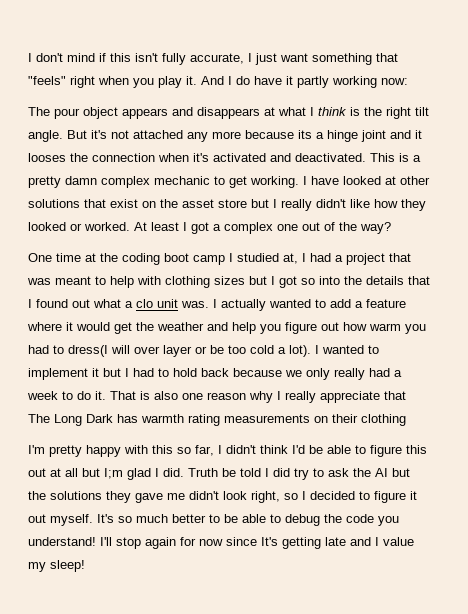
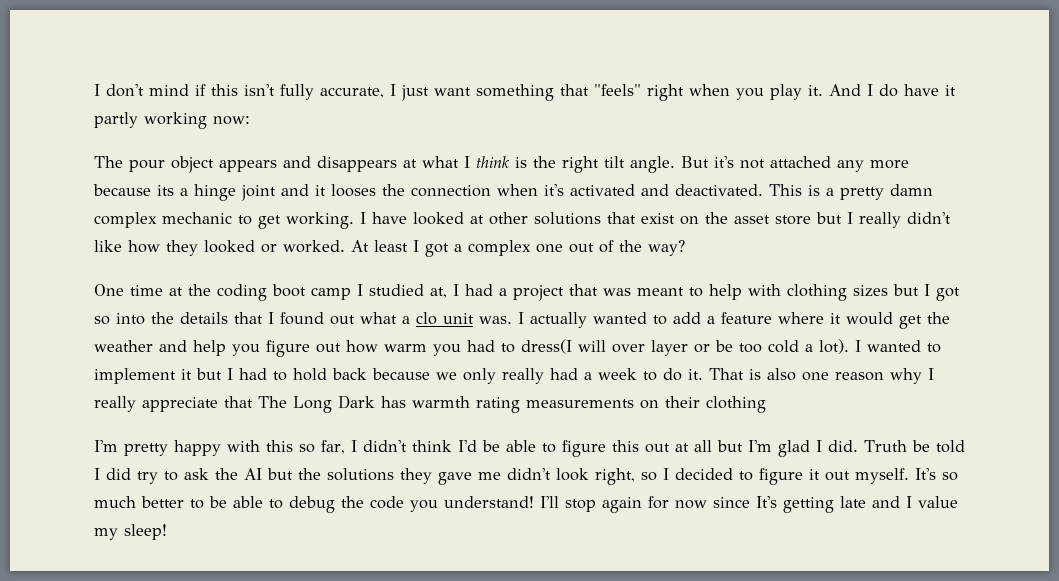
- I'm pretty happy with this so far, I didn't think I'd be able to figure this out at all but I;m glad I did.
+ I'm pretty happy with this so far, I didn't think I'd be able to figure this out at all but I'm glad I did.

